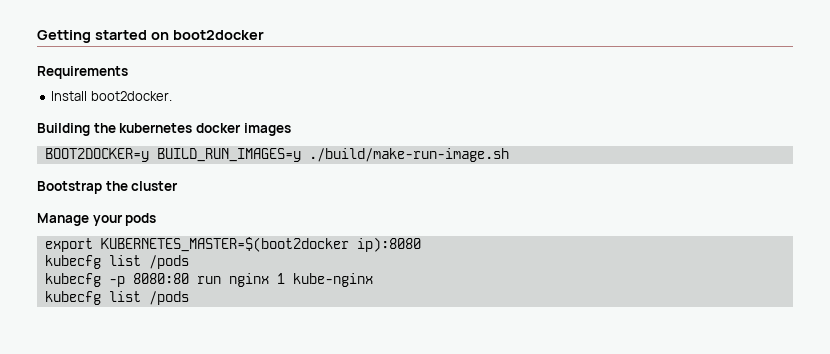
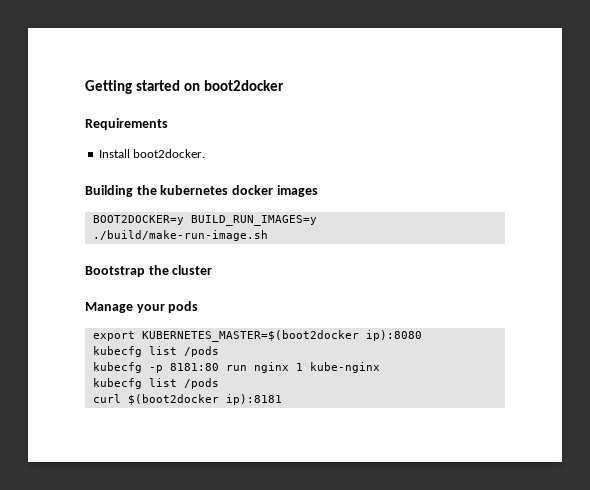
- kubecfg -p 8080:80 run nginx 1 kube-nginx
+ kubecfg -p 8181:80 run nginx 1 kube-nginx
+ curl $(boot2docker ip):8181

